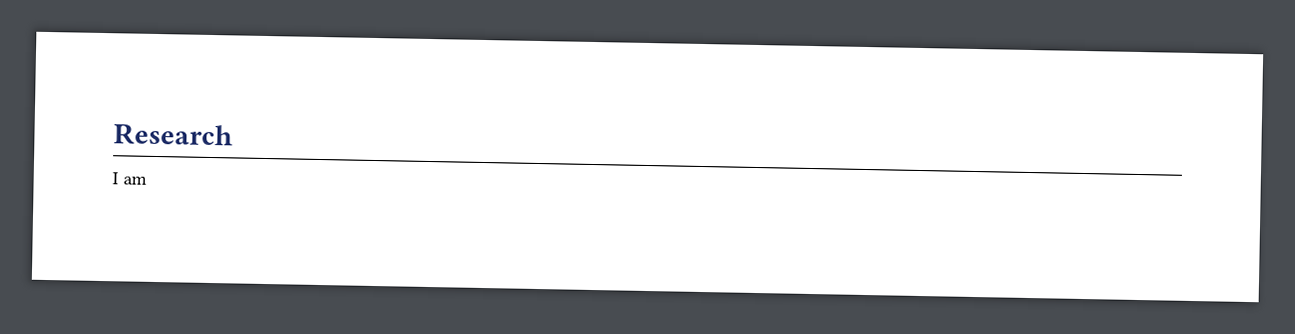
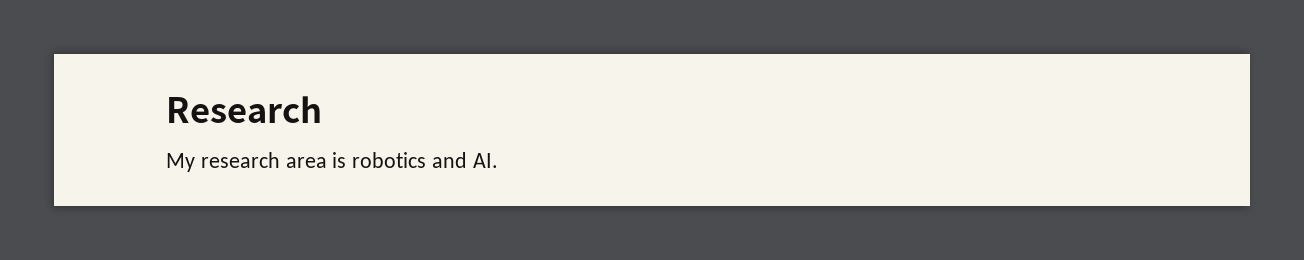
- I am
+ My research area is robotics and AI.

